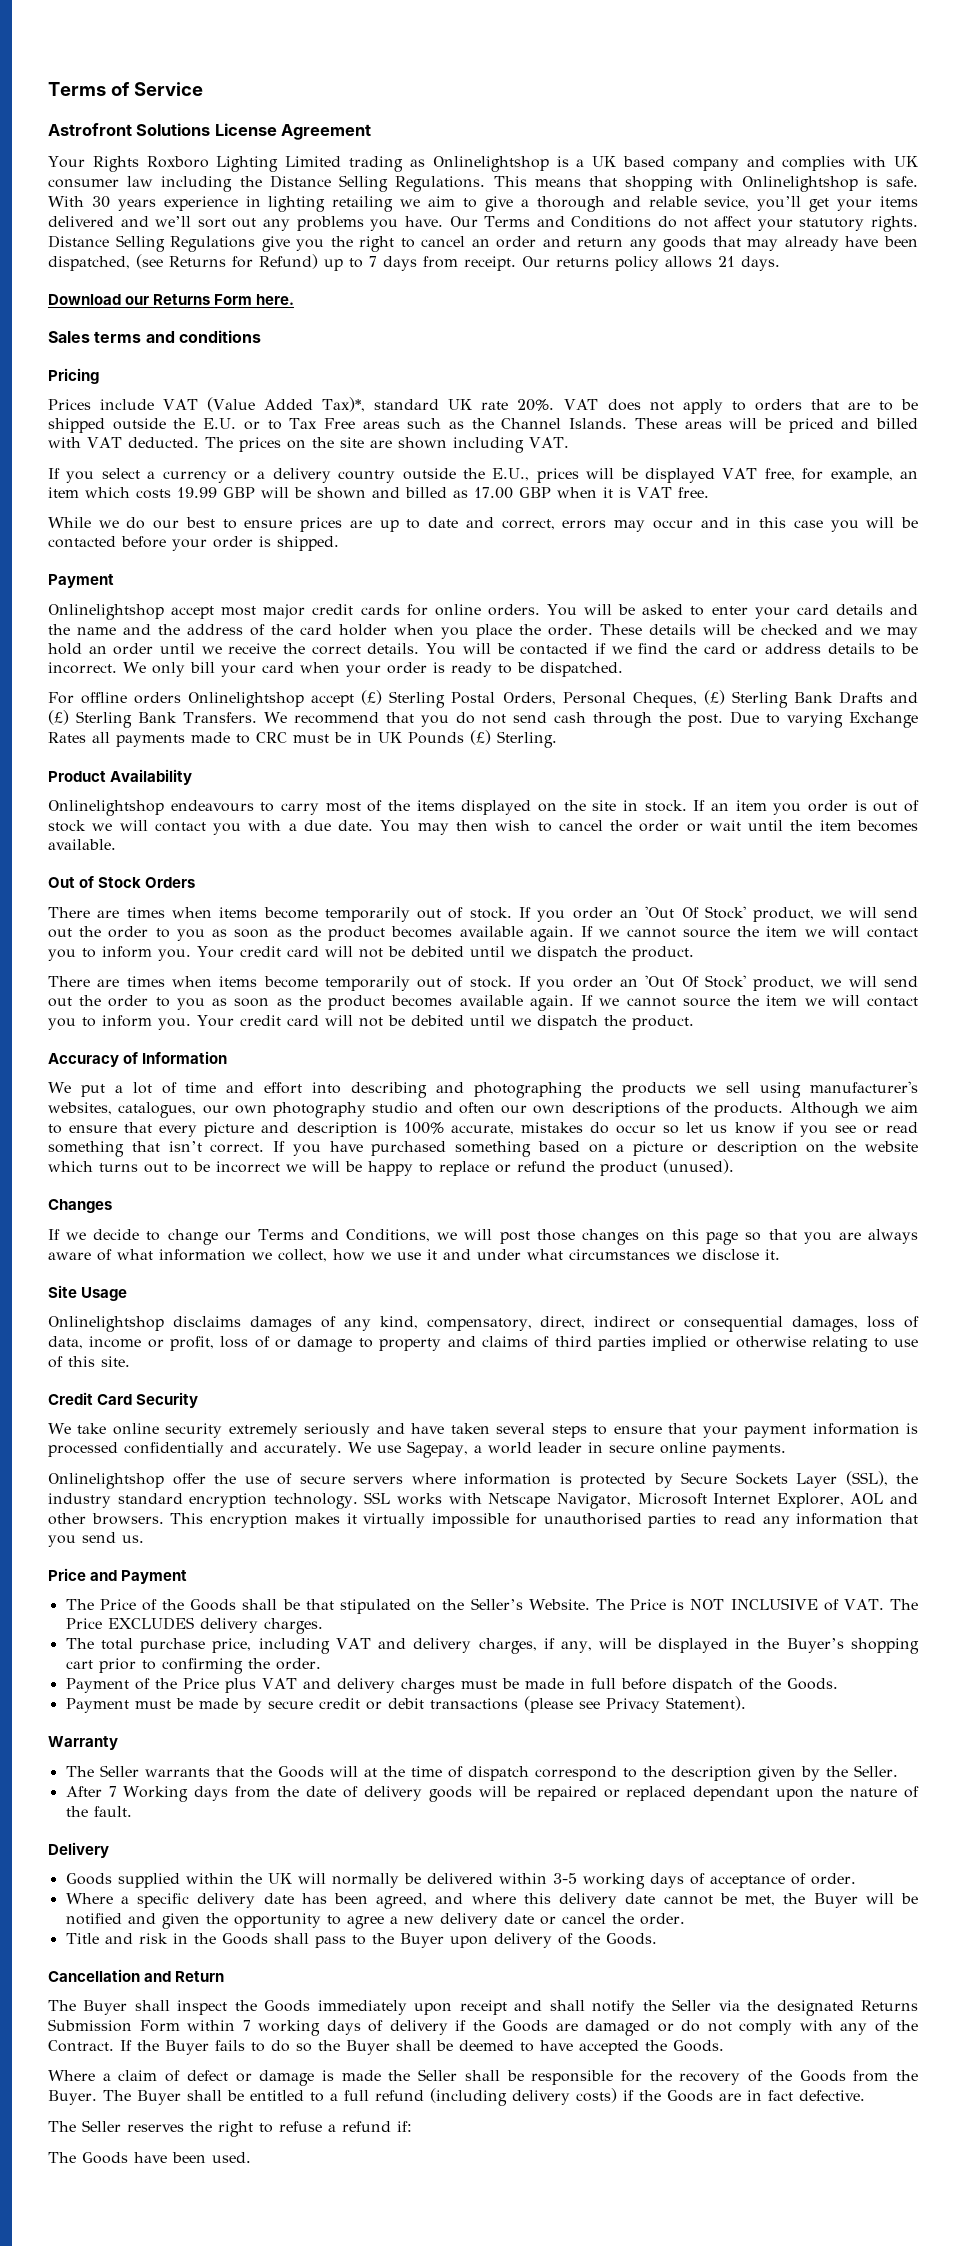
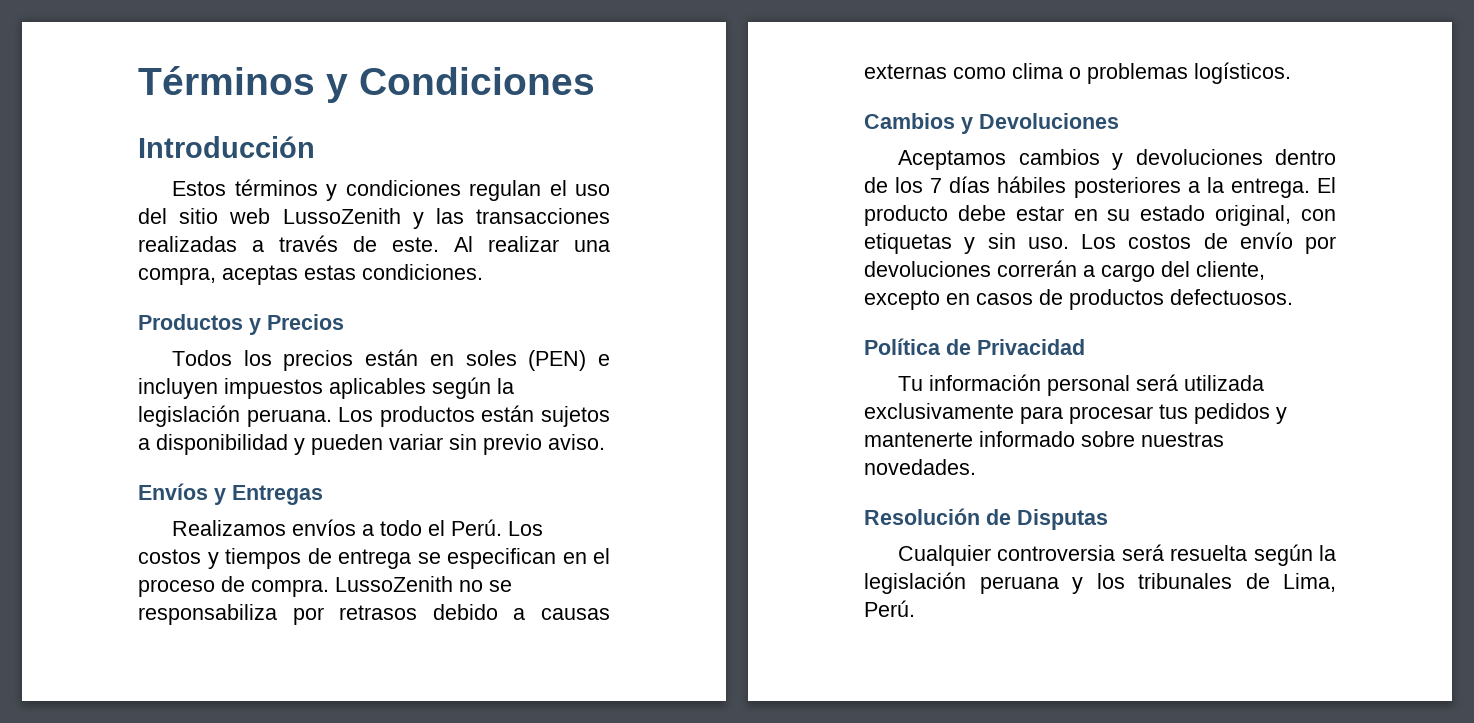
- Terms of Service
- Astrofront Solutions License Agreement
- Your Rights Roxboro Lighting Limited trading as Onlinelightshop is a UK based company and complies with UK consumer law including the Distance Selling Regulations. This means that shopping with Onlinelightshop is safe. With 30 years experience in lighting retailing we aim to give a thorough and relable sevice, you’ll get your items delivered and we’ll sort out any problems you have. Our Terms and Conditions do not affect your statutory rights. Distance Selling Regulations give you the right to cancel an order and return any goods that may already have been dispatched, (see Returns for Refund) up to 7 days from receipt. Our returns policy allows 21 days.
- Download our Returns Form here.
- Sales terms and conditions
- Pricing
- Prices include VAT (Value Added Tax)*, standard UK rate 20%. VAT does not apply to orders that are to be shipped outside the E.U. or to Tax Free areas such as the Channel Islands. These areas will be priced and billed with VAT deducted. The prices on the site are shown including VAT.
- If you select a currency or a delivery country outside the E.U., prices will be displayed VAT free, for example, an item which costs 19.99 GBP will be shown and billed as 17.00 GBP when it is VAT free.
- While we do our best to ensure prices are up to date and correct, errors may occur and in this case you will be contacted before your order is shipped.
- Payment
- Onlinelightshop accept most major credit cards for online orders. You will be asked to enter your card details and the name and the address of the card holder when you place the order. These details will be checked and we may hold an order until we receive the correct details. You will be contacted if we find the card or address details to be incorrect. We only bill your card when your order is ready to be dispatched.
- For offline orders Onlinelightshop accept (£) Sterling Postal Orders, Personal Cheques, (£) Sterling Bank Drafts and (£) Sterling Bank Transfers. We recommend that you do not send cash through the post. Due to varying Exchange Rates all payments made to CRC must be in UK Pounds (£) Sterling.
- Product Availability
- Onlinelightshop endeavours to carry most of the items displayed on the site in stock. If an item you order is out of stock we will contact you with a due date. You may then wish to cancel the order or wait until the item becomes available.
- Out of Stock Orders
- There are times when items become temporarily out of stock. If you order an 'Out Of Stock' product, we will send out the order to you as soon as the product becomes available again. If we cannot source the item we will contact you to inform you. Your credit card will not be debited until we dispatch the product.
- There are times when items become temporarily out of stock. If you order an 'Out Of Stock' product, we will send out the order to you as soon as the product becomes available again. If we cannot source the item we will contact you to inform you. Your credit card will not be debited until we dispatch the product.
- Accuracy of Information
- We put a lot of time and effort into describing and photographing the products we sell using manufacturer's websites, catalogues, our own photography studio and often our own descriptions of the products. Although we aim to ensure that every picture and description is 100% accurate, mistakes do occur so let us know if you see or read something that isn’t correct. If you have purchased something based on a picture or description on the website which turns out to be incorrect we will be happy to replace or refund the product (unused).
- Changes
- If we decide to change our Terms and Conditions, we will post those changes on this page so that you are always aware of what information we collect, how we use it and under what circumstances we disclose it.
- Site Usage
- Onlinelightshop disclaims damages of any kind, compensatory, direct, indirect or consequential damages, loss of data, income or profit, loss of or damage to property and claims of third parties implied or otherwise relating to use of this site.
- Credit Card Security
- We take online security extremely seriously and have taken several steps to ensure that your payment information is processed confidentially and accurately. We use Sagepay, a world leader in secure online payments.
- Onlinelightshop offer the use of secure servers where information is protected by Secure Sockets Layer (SSL), the industry standard encryption technology. SSL works with Netscape Navigator, Microsoft Internet Explorer, AOL and other browsers. This encryption makes it virtually impossible for unauthorised parties to read any information that you send us.
- Price and Payment
- The Price of the Goods shall be that stipulated on the Seller’s Website. The Price is NOT INCLUSIVE of VAT. The Price EXCLUDES delivery charges.
- The total purchase price, including VAT and delivery charges, if any, will be displayed in the Buyer’s shopping cart prior to confirming the order.
- Payment of the Price plus VAT and delivery charges must be made in full before dispatch of the Goods.
- Payment must be made by secure credit or debit transactions (please see Privacy Statement).
- Warranty
- The Seller warrants that the Goods will at the time of dispatch correspond to the description given by the Seller.
- After 7 Working days from the date of delivery goods will be repaired or replaced dependant upon the nature of the fault.
- Delivery
- Goods supplied within the UK will normally be delivered within 3-5 working days of acceptance of order.
- Where a specific delivery date has been agreed, and where this delivery date cannot be met, the Buyer will be notified and given the opportunity to agree a new delivery date or cancel the order.
- Title and risk in the Goods shall pass to the Buyer upon delivery of the Goods.
- Cancellation and Return
- The Buyer shall inspect the Goods immediately upon receipt and shall notify the Seller via the designated Returns Submission Form within 7 working days of delivery if the Goods are damaged or do not comply with any of the Contract. If the Buyer fails to do so the Buyer shall be deemed to have accepted the Goods.
- Where a claim of defect or damage is made the Seller shall be responsible for the recovery of the Goods from the Buyer. The Buyer shall be entitled to a full refund (including delivery costs) if the Goods are in fact defective.
- The Seller reserves the right to refuse a refund if:
- The Goods have been used.
+ Términos y Condiciones
+ Introducción
+ Estos términos y condiciones regulan el uso del sitio web LussoZenith y las transacciones realizadas a través de este. Al realizar una compra, aceptas estas condiciones.
+ Productos y Precios
+ Todos los precios están en soles (PEN) e incluyen impuestos aplicables según la legislación peruana. Los productos están sujetos a disponibilidad y pueden variar sin previo aviso.
+ Envíos y Entregas
+ Realizamos envíos a todo el Perú. Los costos y tiempos de entrega se especifican en el proceso de compra. LussoZenith no se responsabiliza por retrasos debido a causas externas como clima o problemas logísticos.
+ Cambios y Devoluciones
+ Aceptamos cambios y devoluciones dentro de los 7 días hábiles posteriores a la entrega. El producto debe estar en su estado original, con etiquetas y sin uso. Los costos de envío por devoluciones correrán a cargo del cliente, excepto en casos de productos defectuosos.
+ Política de Privacidad
+ Tu información personal será utilizada exclusivamente para procesar tus pedidos y mantenerte informado sobre nuestras novedades.
+ Resolución de Disputas
+ Cualquier controversia será resuelta según la legislación peruana y los tribunales de Lima, Perú.

